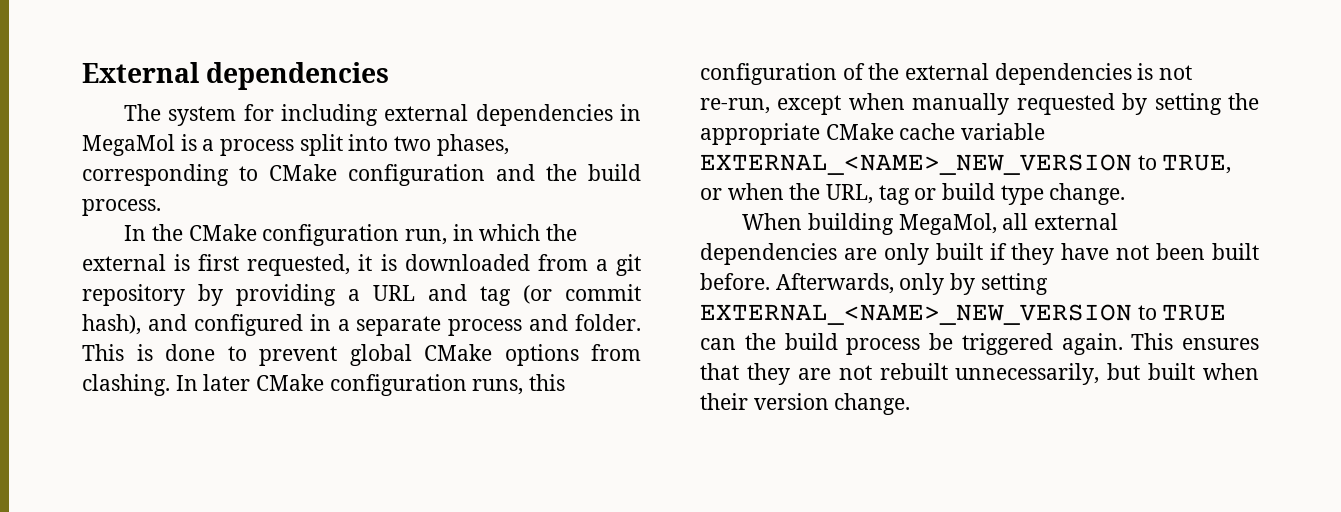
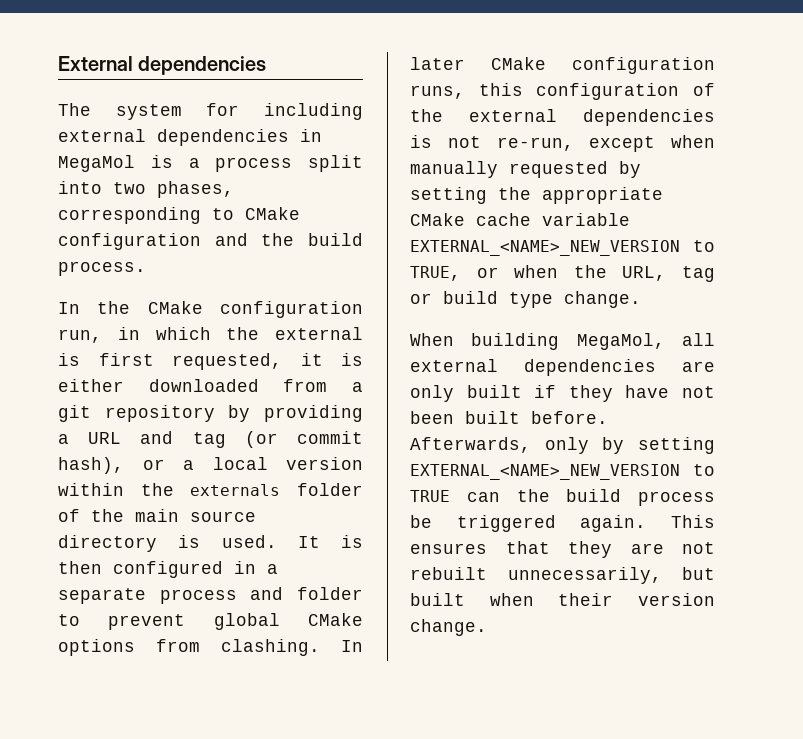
- In the CMake configuration run, in which the external is first requested, it is downloaded from a git repository by providing a URL and tag (or commit hash), and configured in a separate process and folder. This is done to prevent global CMake options from clashing.
+ In the CMake configuration run, in which the external is first requested, it is either downloaded from a git repository by providing a URL and tag (or commit hash), or a local version within the externals folder of the main source directory is used. It is then configured in a separate process and folder to prevent global CMake options from clashing.

